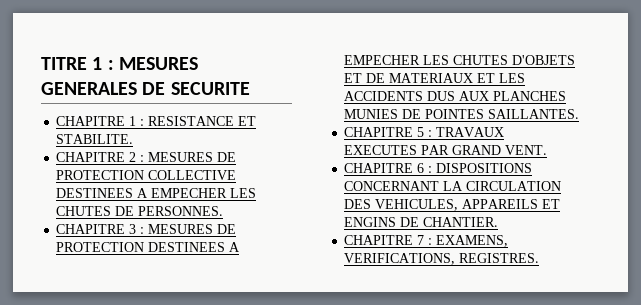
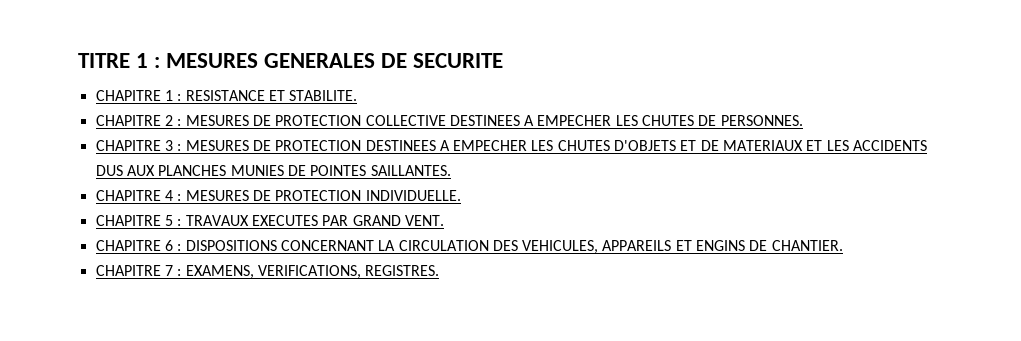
+ CHAPITRE 4 : MESURES DE PROTECTION INDIVIDUELLE.

